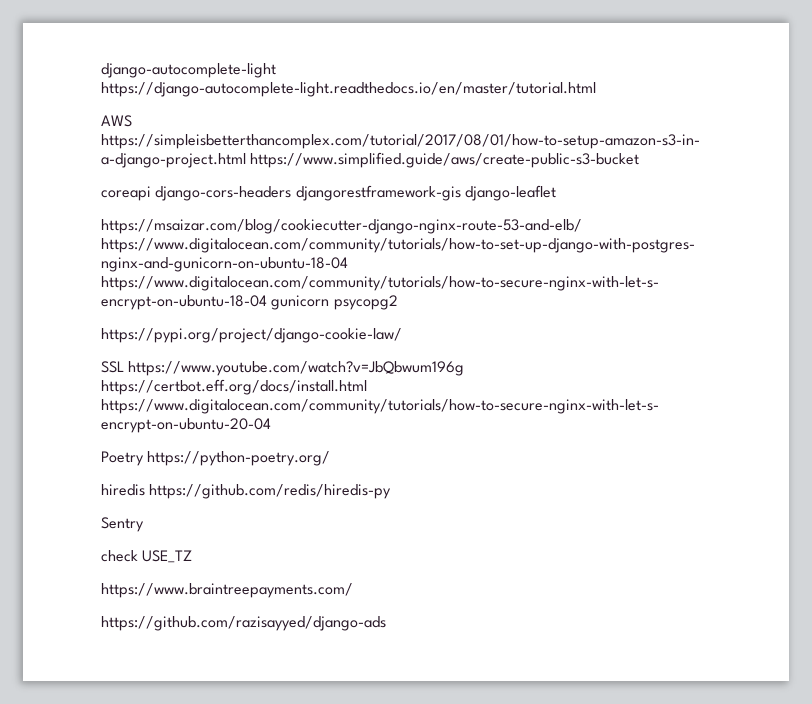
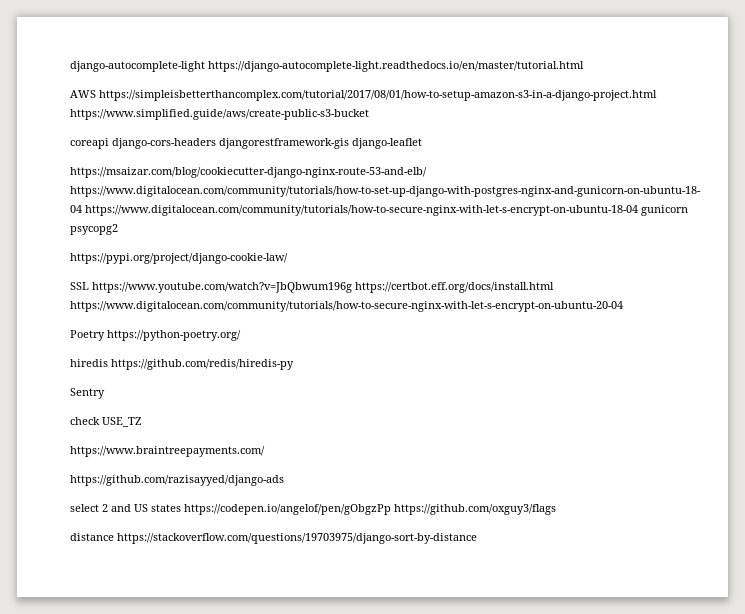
+ select 2 and US states https://codepen.io/angelof/pen/gObgzPp https://github.com/oxguy3/flags
+ distance https://stackoverflow.com/questions/19703975/django-sort-by-distance

